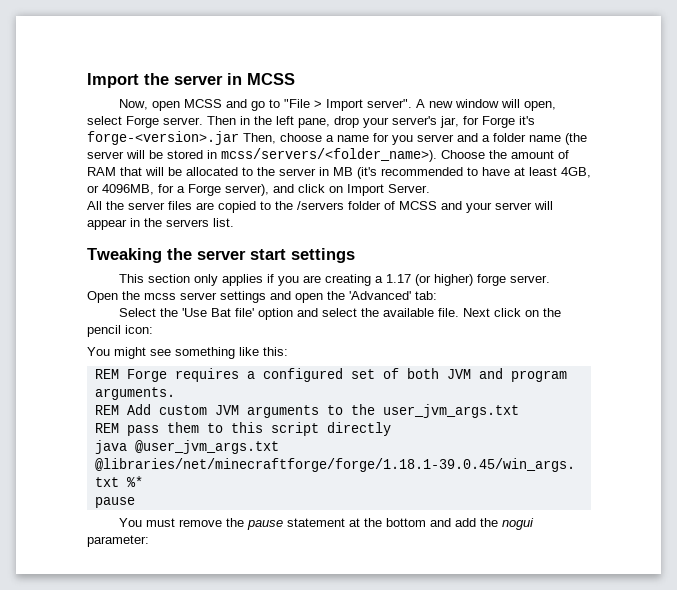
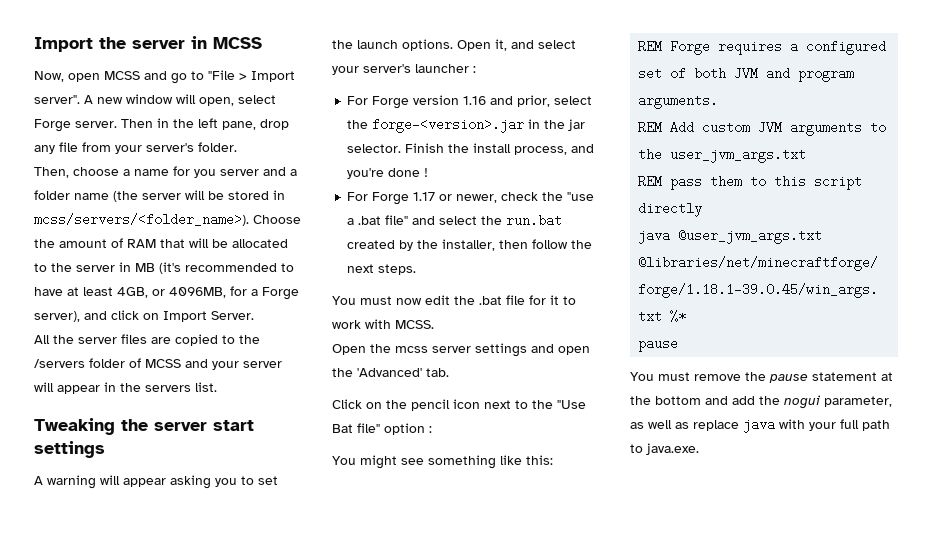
- Then in the left pane, drop your server's jar, for Forge it's forge-<version>.jar Then, choose a name for you server and a folder name (the server will be stored in mcss/servers/<folder_name>).
+ Then in the left pane, drop any file from your server's folder.
+ Then, choose a name for you server and a folder name (the server will be stored in mcss/servers/<folder_name>).
- This section only applies if you are creating a 1.17 (or higher) forge server.
+ A warning will appear asking you to set the launch options. Open it, and select your server's launcher :
+ For Forge version 1.16 and prior, select the forge-<version>.jar in the jar selector. Finish the install process, and you're done !
+ For Forge 1.17 or newer, check the "use a .bat file" and select the run.bat created by the installer, then follow the next steps.
+ You must now edit the .bat file for it to work with MCSS.
- Open the mcss server settings and open the 'Advanced' tab:
- Select the 'Use Bat file' option and select the available file. Next click on the pencil icon:
+ Open the mcss server settings and open the 'Advanced' tab.
+ Click on the pencil icon next to the "Use Bat file" option :
- You must remove the pause statement at the bottom and add the nogui parameter:
+ You must remove the pause statement at the bottom and add the nogui parameter, as well as replace java with your full path to java.exe.

